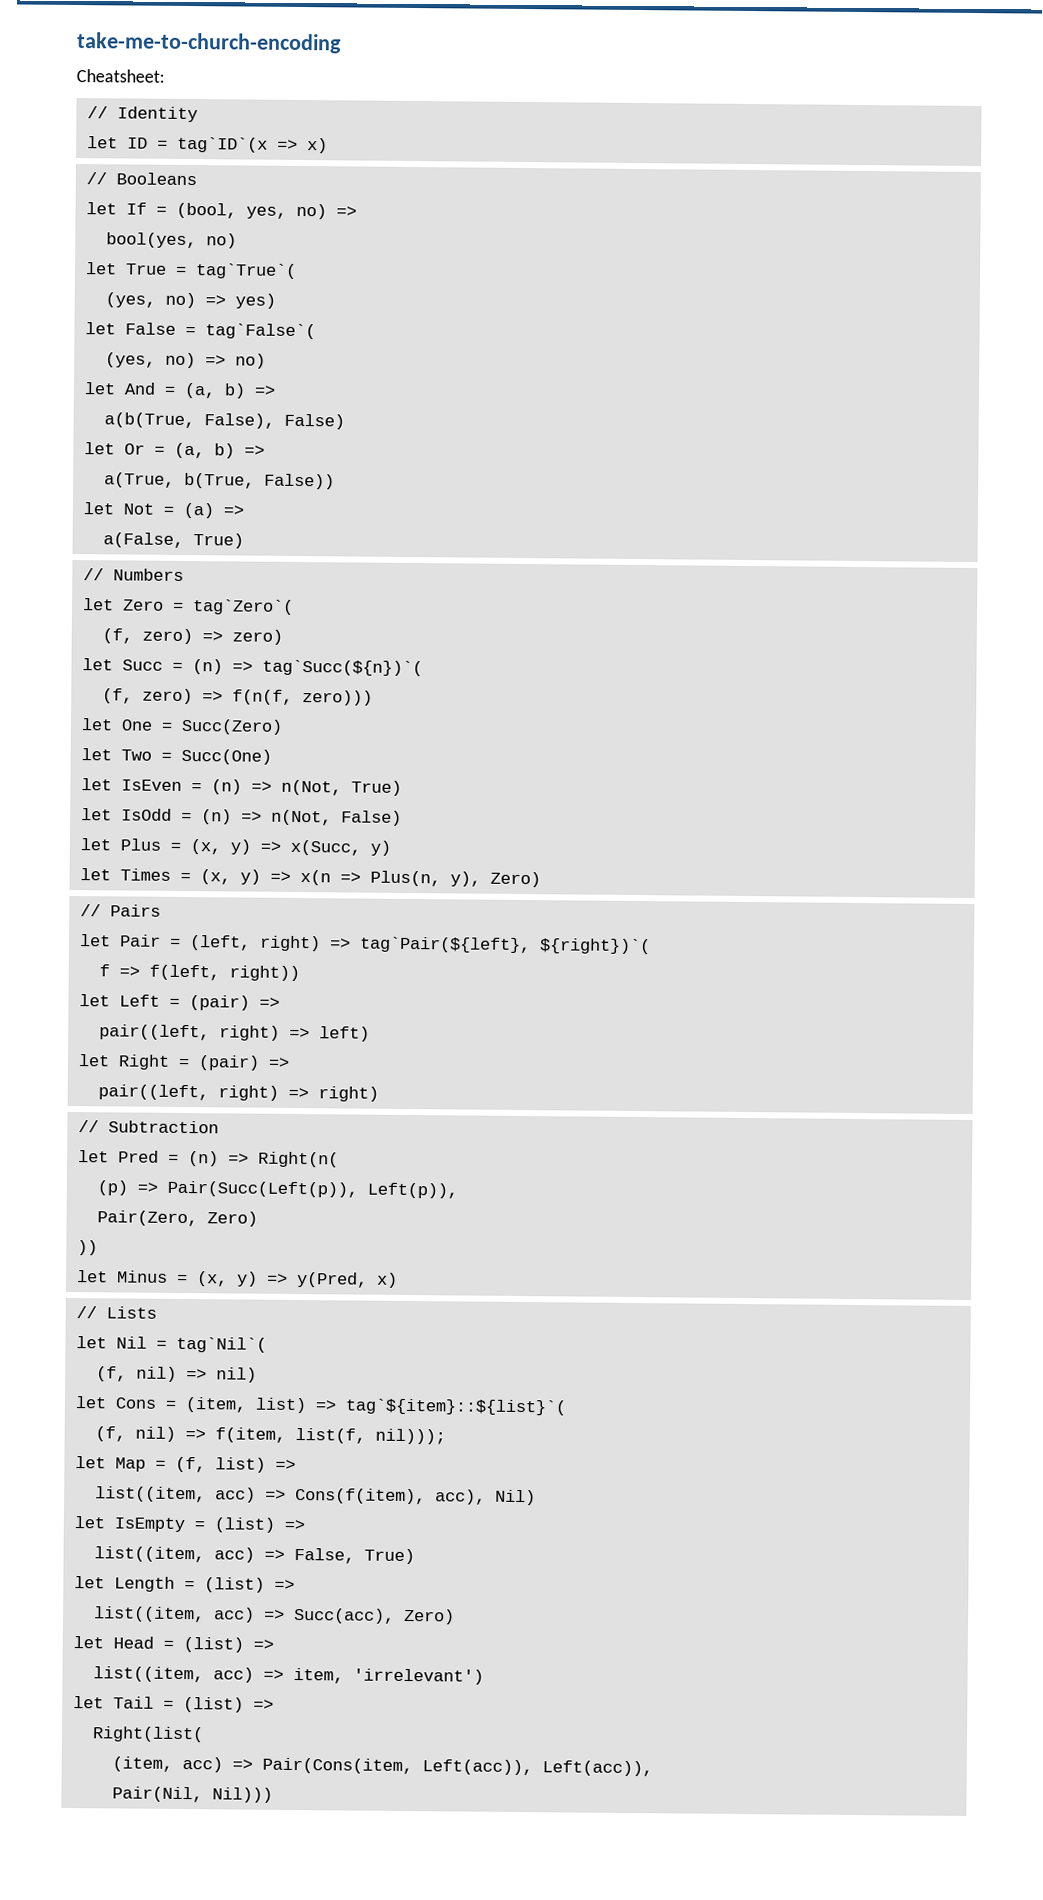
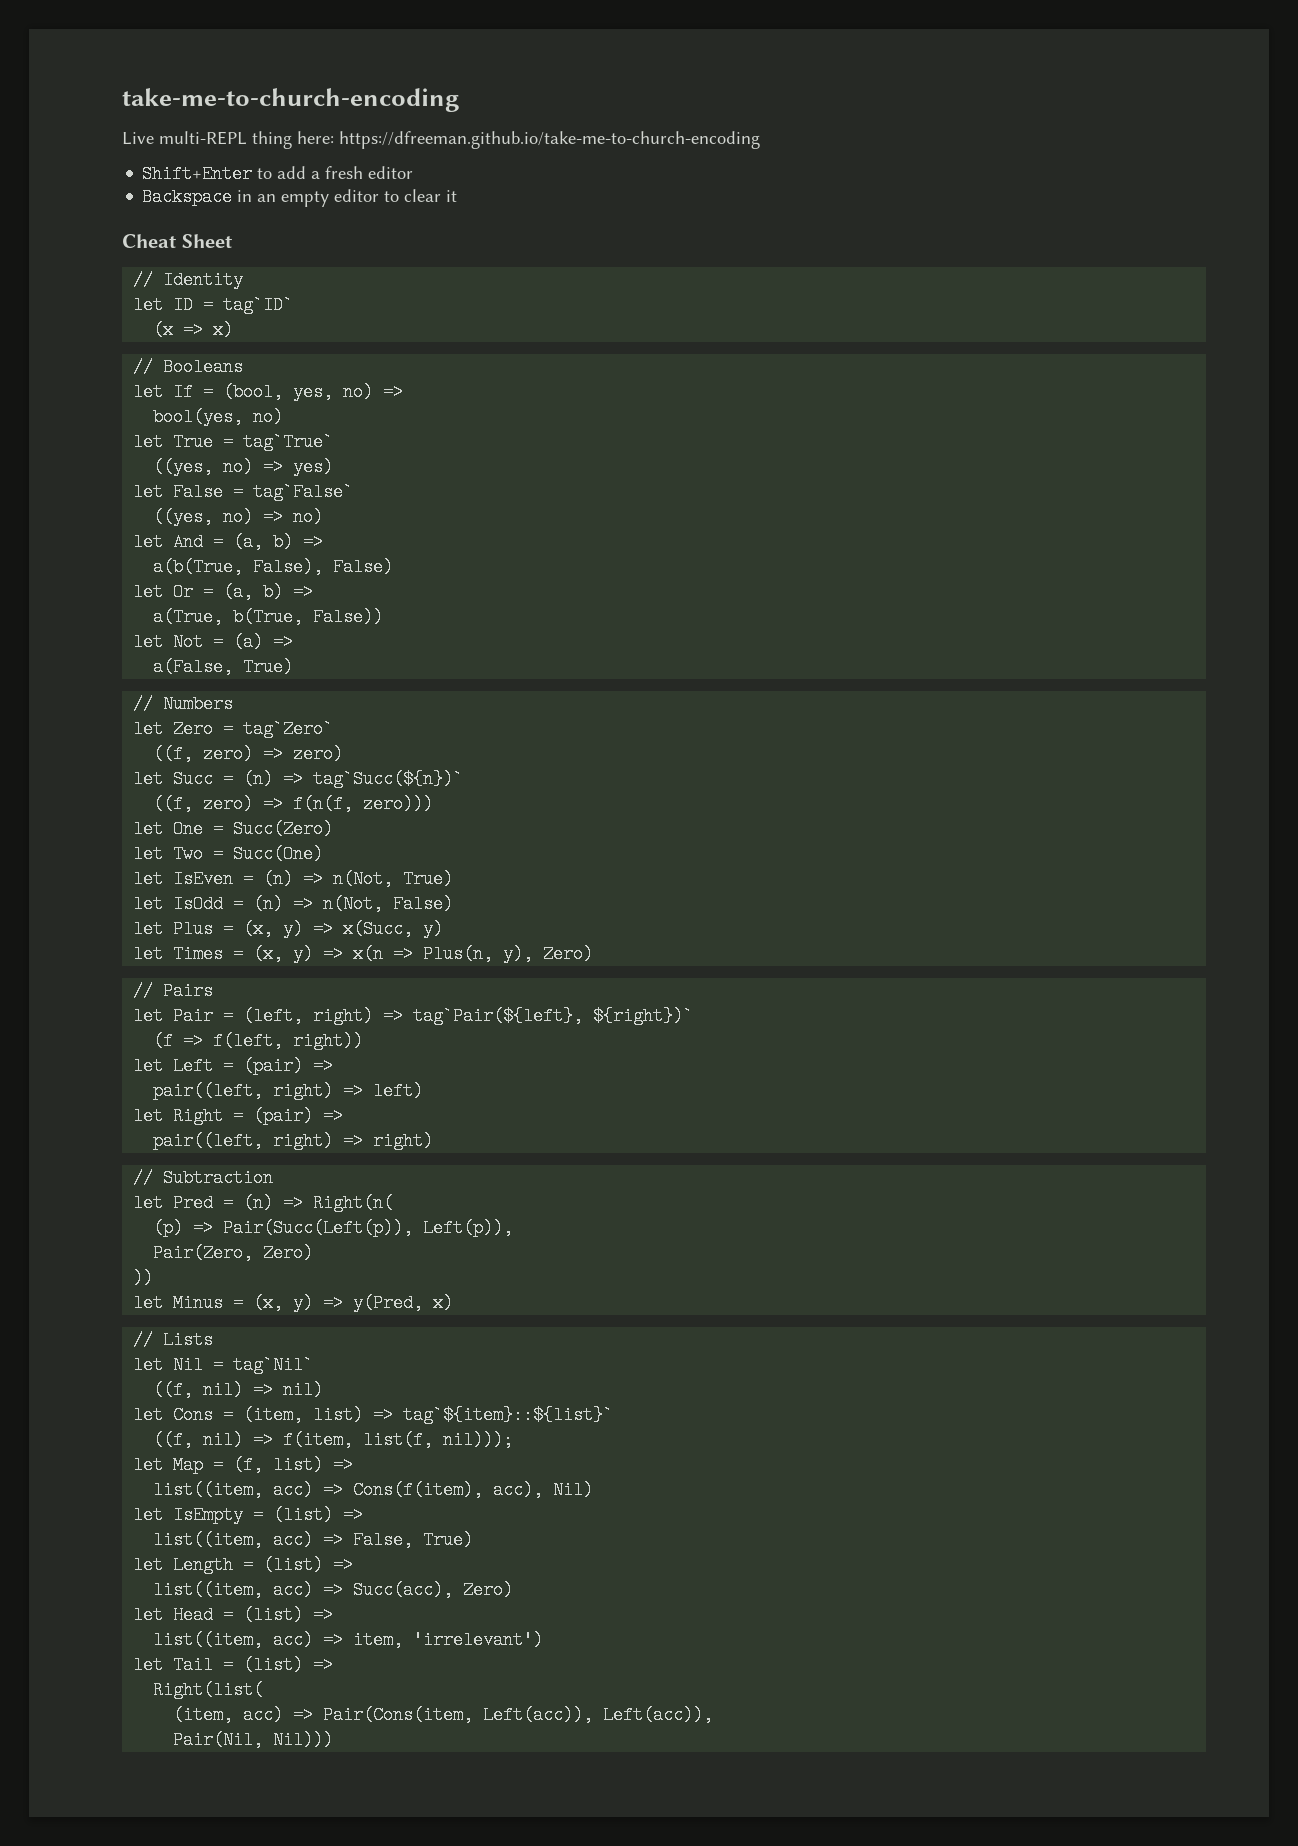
- Cheatsheet:
+ Live multi-REPL thing here: https://dfreeman.github.io/take-me-to-church-encoding
+ Shift+Enter to add a fresh editor
+ Backspace in an empty editor to clear it
+ Cheat Sheet
- let ID = tag`ID`(x => x)
+ let ID = tag`ID`
+ (x => x)
- let True = tag`True`(
- (yes, no) => yes)
+ let True = tag`True`
+ ((yes, no) => yes)
- let False = tag`False`(
- (yes, no) => no)
+ let False = tag`False`
+ ((yes, no) => no)
- let Zero = tag`Zero`(
- (f, zero) => zero)
+ let Zero = tag`Zero`
+ ((f, zero) => zero)
- let Succ = (n) => tag`Succ(${n})`(
- (f, zero) => f(n(f, zero)))
+ let Succ = (n) => tag`Succ(${n})`
+ ((f, zero) => f(n(f, zero)))
- let Pair = (left, right) => tag`Pair(${left}, ${right})`(
- f => f(left, right))
+ let Pair = (left, right) => tag`Pair(${left}, ${right})`
+ (f => f(left, right))
- let Nil = tag`Nil`(
- (f, nil) => nil)
+ let Nil = tag`Nil`
+ ((f, nil) => nil)
- let Cons = (item, list) => tag`${item}::${list}`(
- (f, nil) => f(item, list(f, nil)));
+ let Cons = (item, list) => tag`${item}::${list}`
+ ((f, nil) => f(item, list(f, nil)));

